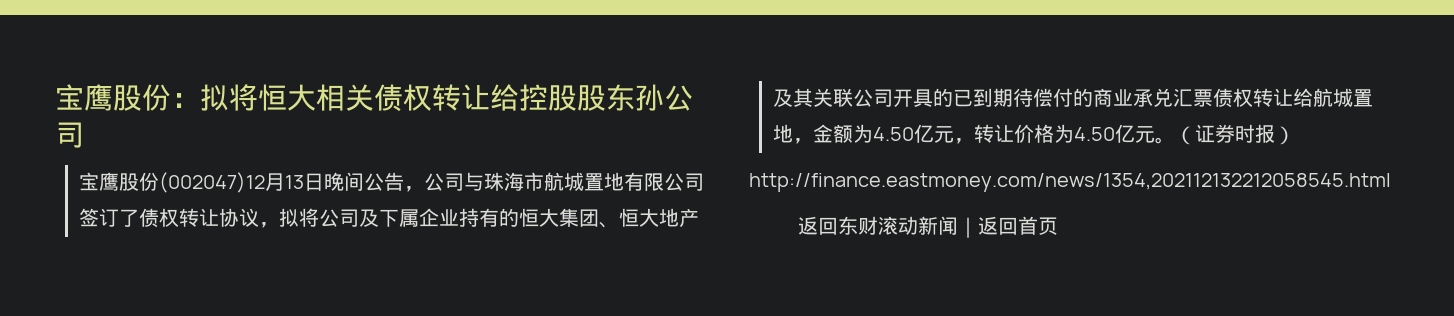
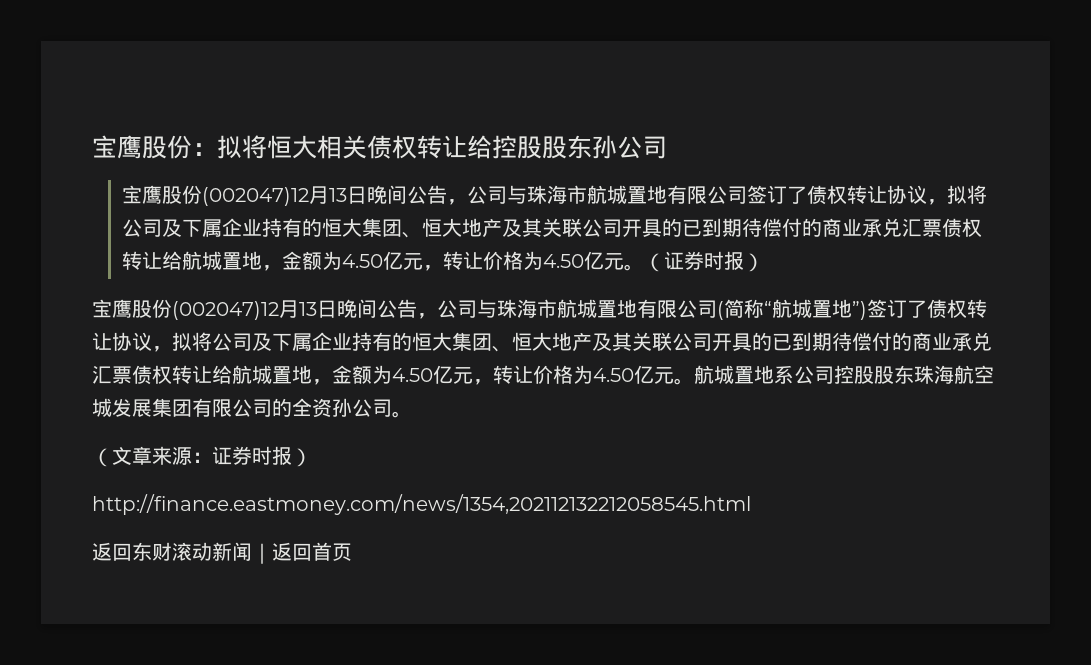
+ 宝鹰股份(002047)12月13日晚间公告，公司与珠海市航城置地有限公司(简称“航城置地”)签订了债权转让协议，拟将公司及下属企业持有的恒大集团、恒大地产及其关联公司开具的已到期待偿付的商业承兑汇票债权转让给航城置地，金额为4.50亿元，转让价格为4.50亿元。航城置地系公司控股股东珠海航空城发展集团有限公司的全资孙公司。
+ （文章来源：证券时报）

